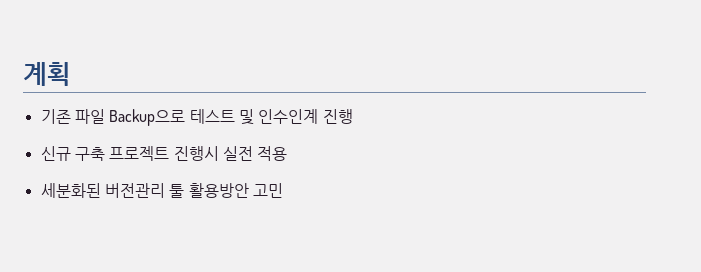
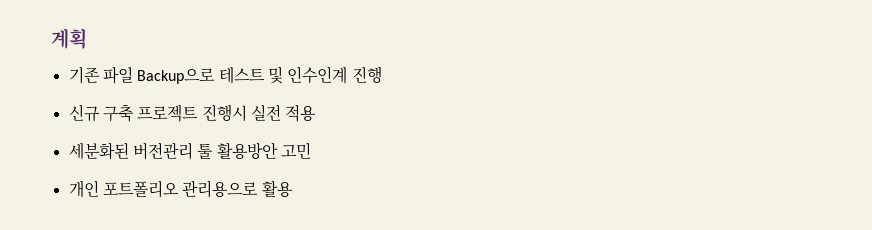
+ 개인 포트폴리오 관리용으로 활용

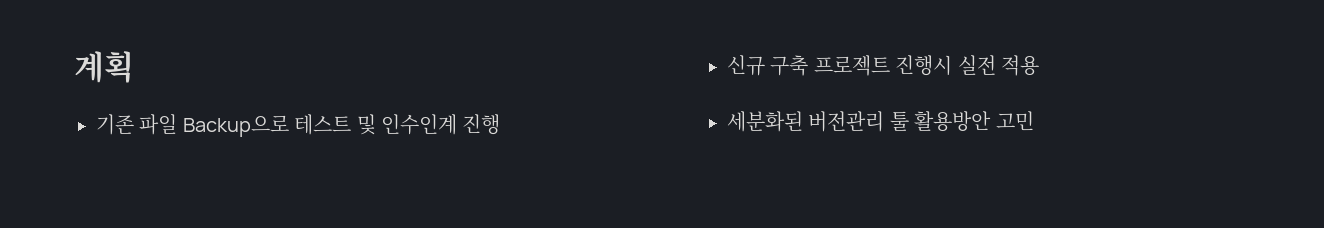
- 개인 포트폴리오 관리용으로 활용

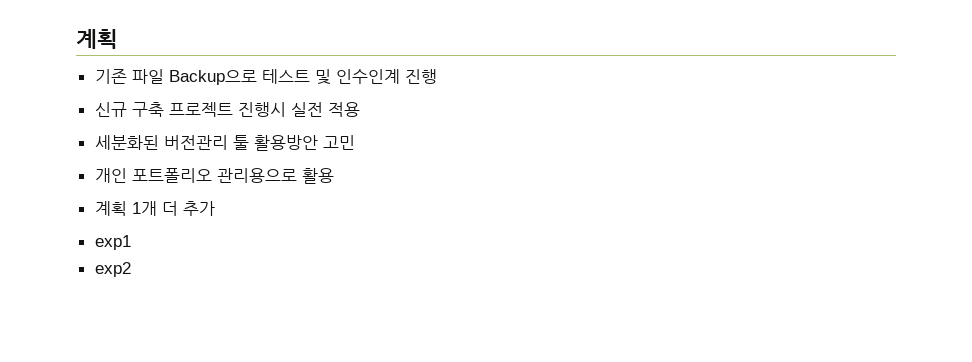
+ 개인 포트폴리오 관리용으로 활용
+ 계획 1개 더 추가
+ exp1
+ exp2

